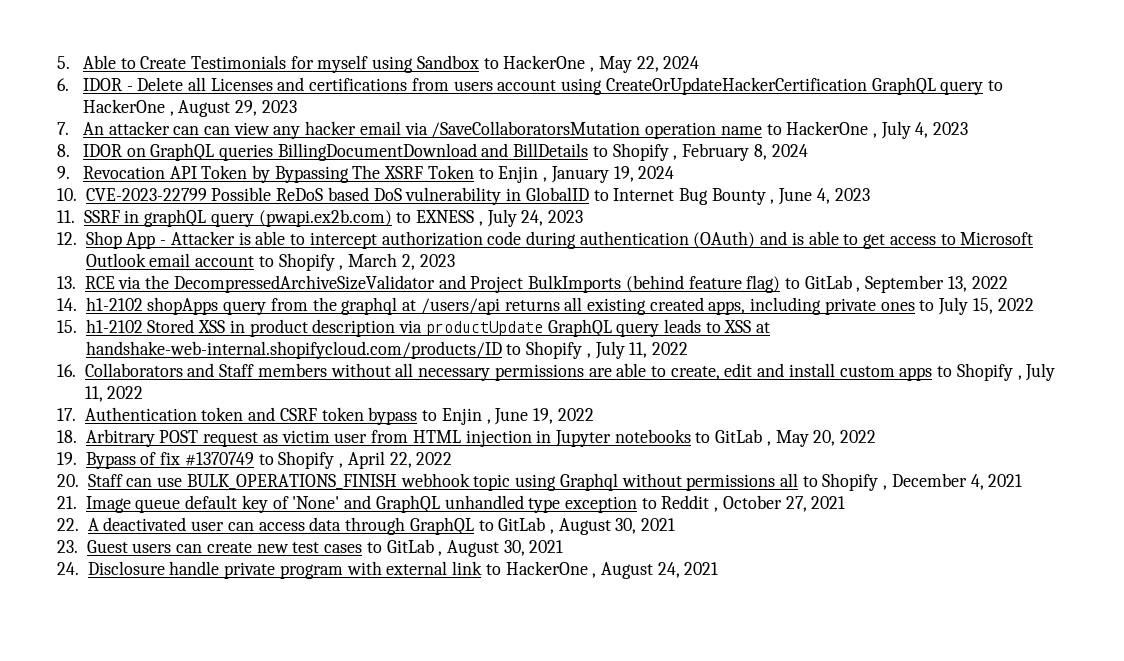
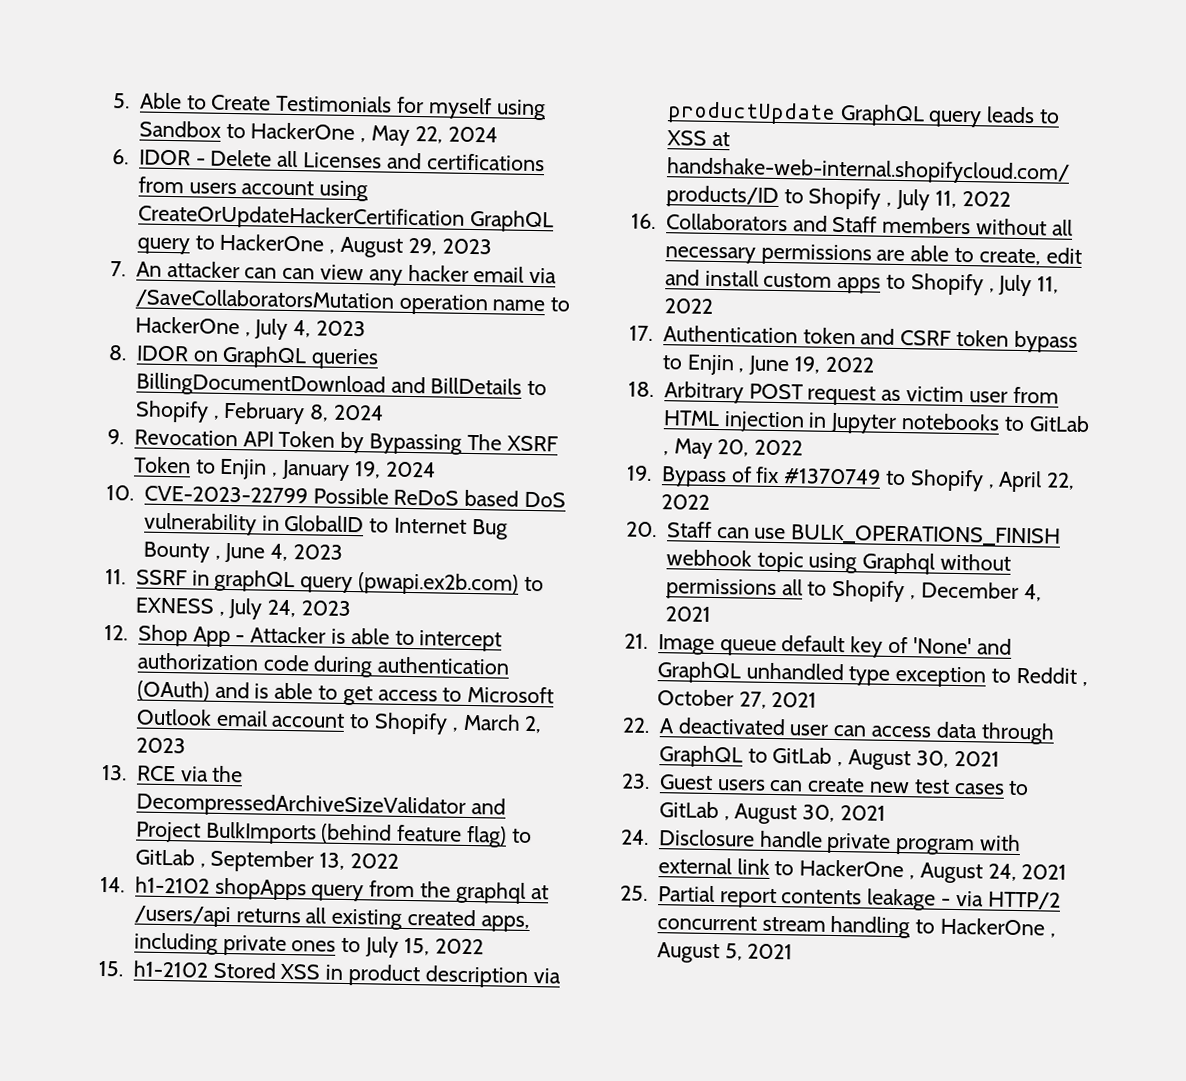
+ 25. Partial report contents leakage - via HTTP/2 concurrent stream handling to HackerOne , August 5, 2021

